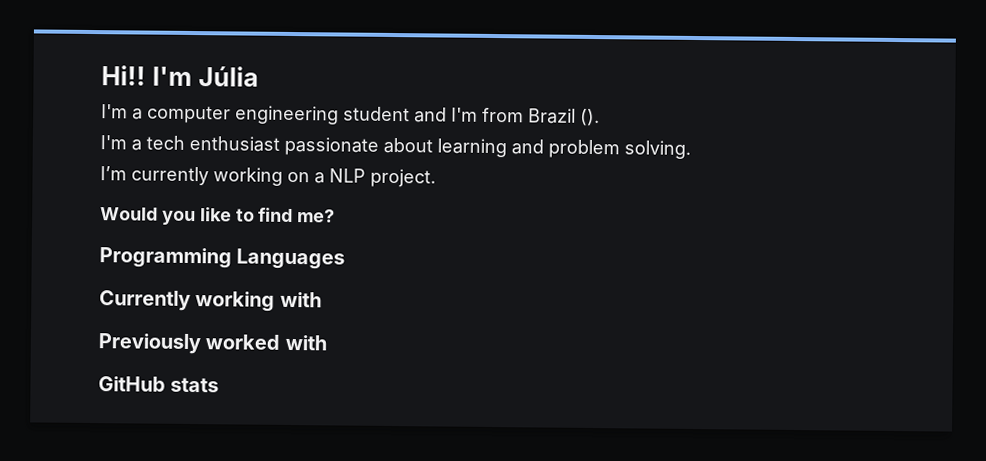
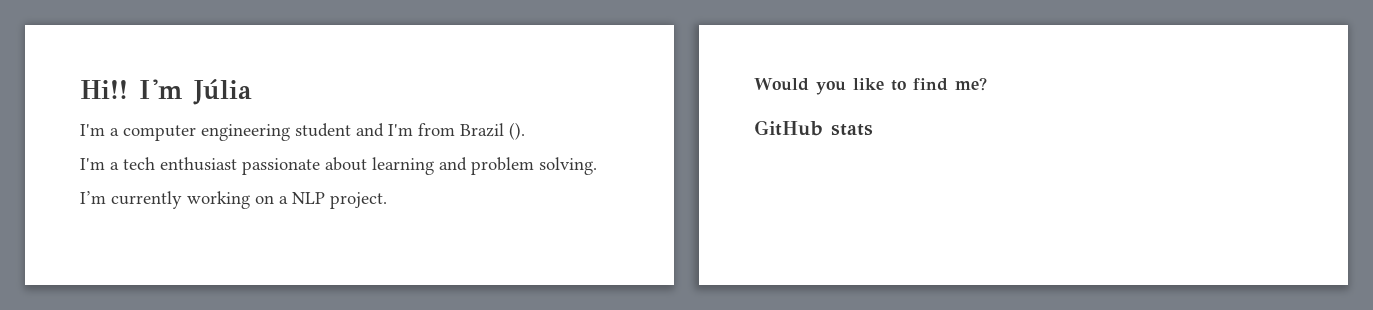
- Programming Languages
- Currently working with
- Previously worked with

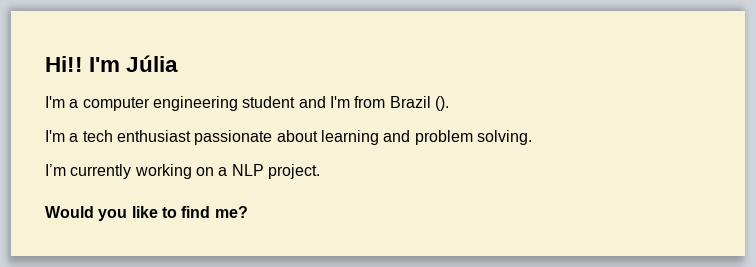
- GitHub stats

